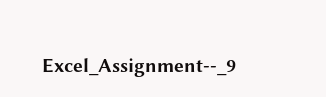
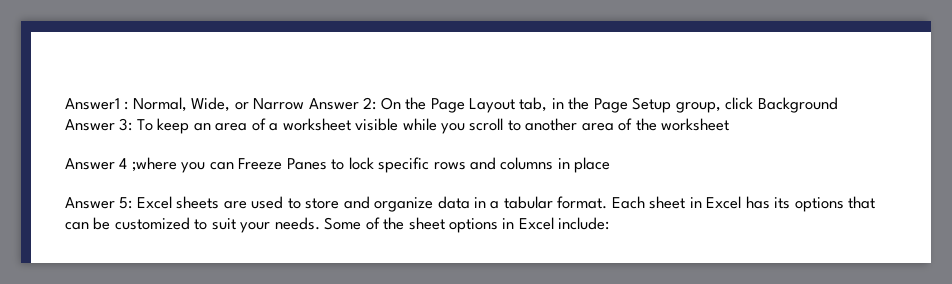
- Excel_Assignment--_9
+ Answer1 : Normal, Wide, or Narrow Answer 2: On the Page Layout tab, in the Page Setup group, click Background Answer 3: To keep an area of a worksheet visible while you scroll to another area of the worksheet
+ Answer 4 ;where you can Freeze Panes to lock specific rows and columns in place
+ Answer 5: Excel sheets are used to store and organize data in a tabular format. Each sheet in Excel has its options that can be customized to suit your needs. Some of the sheet options in Excel include:

